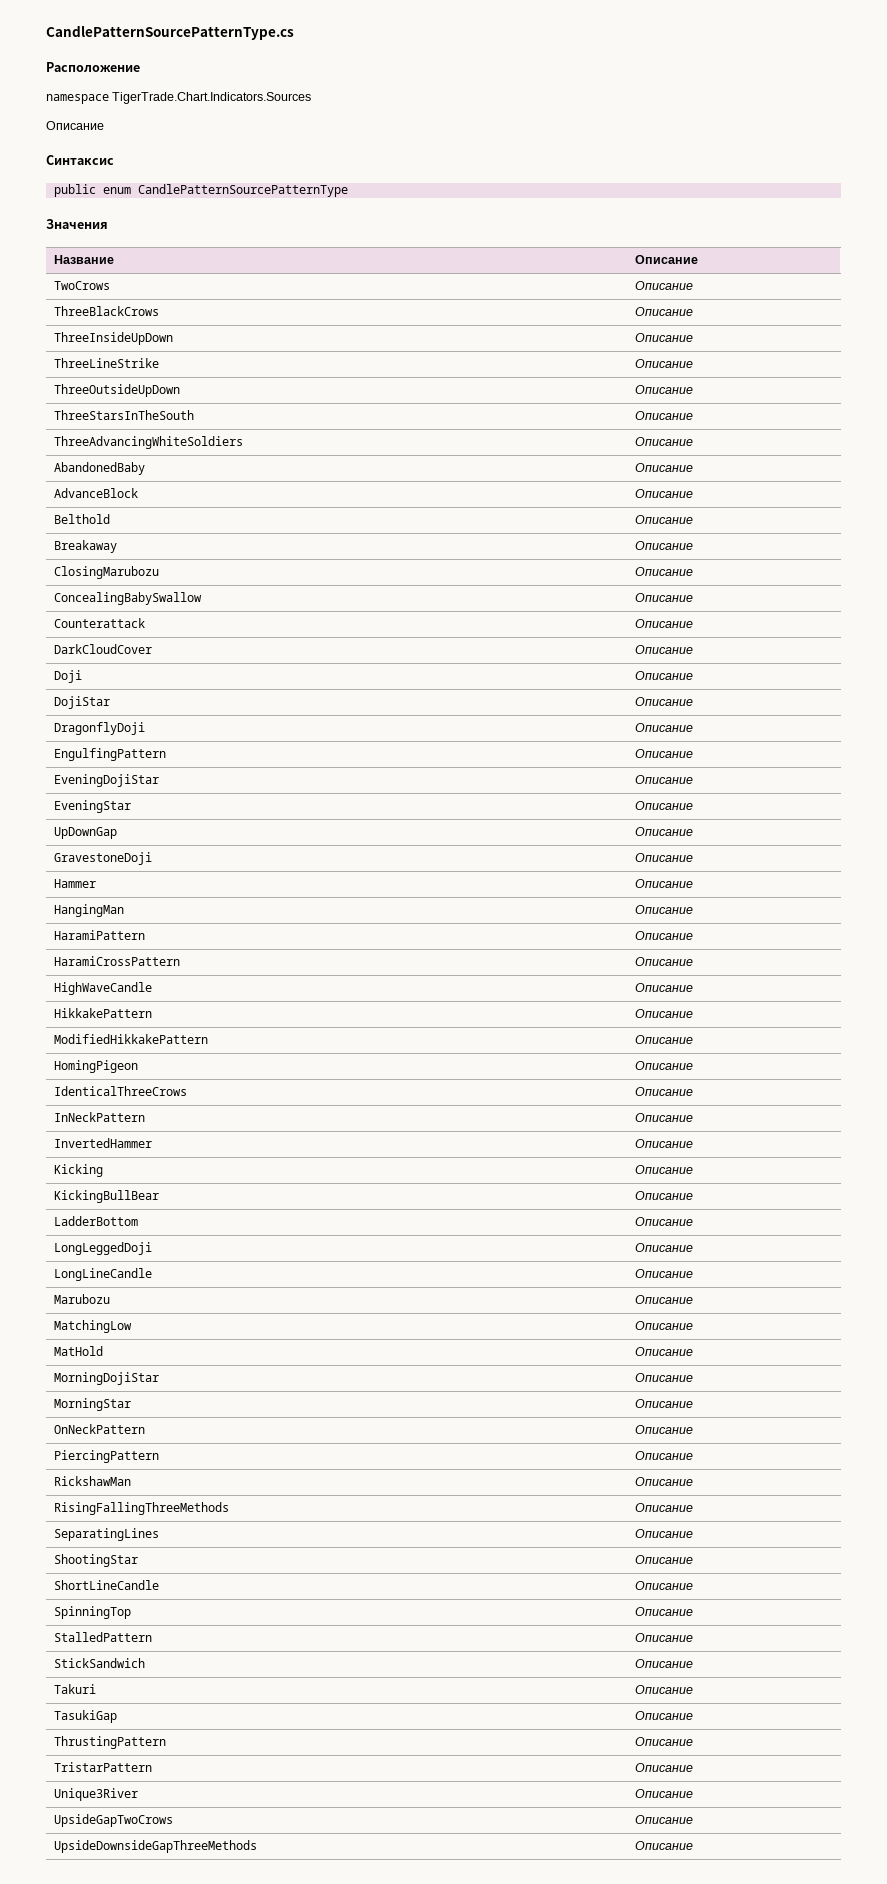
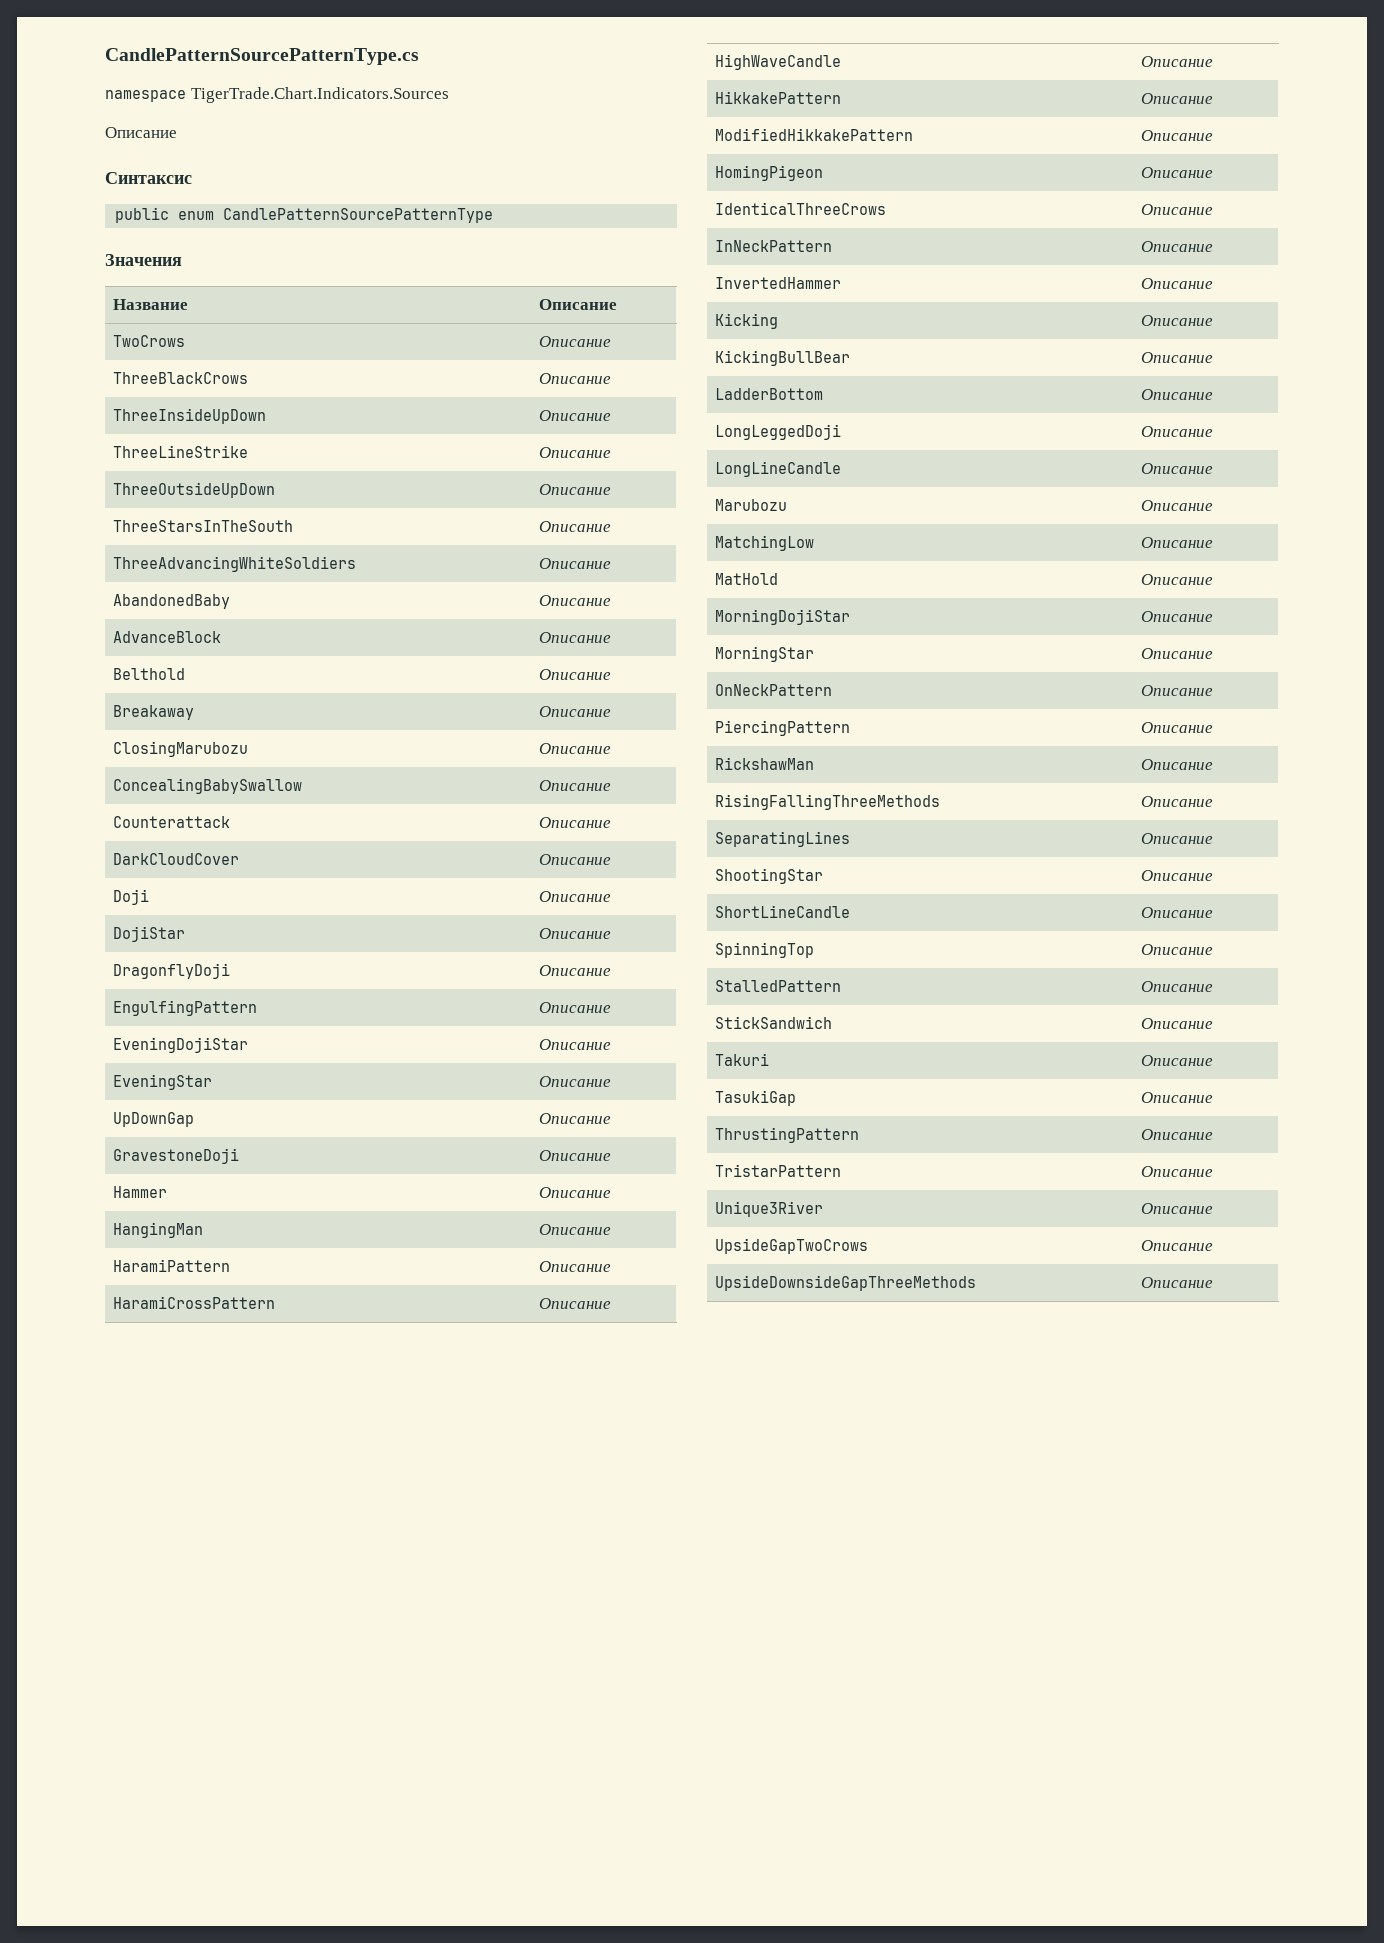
- Расположение

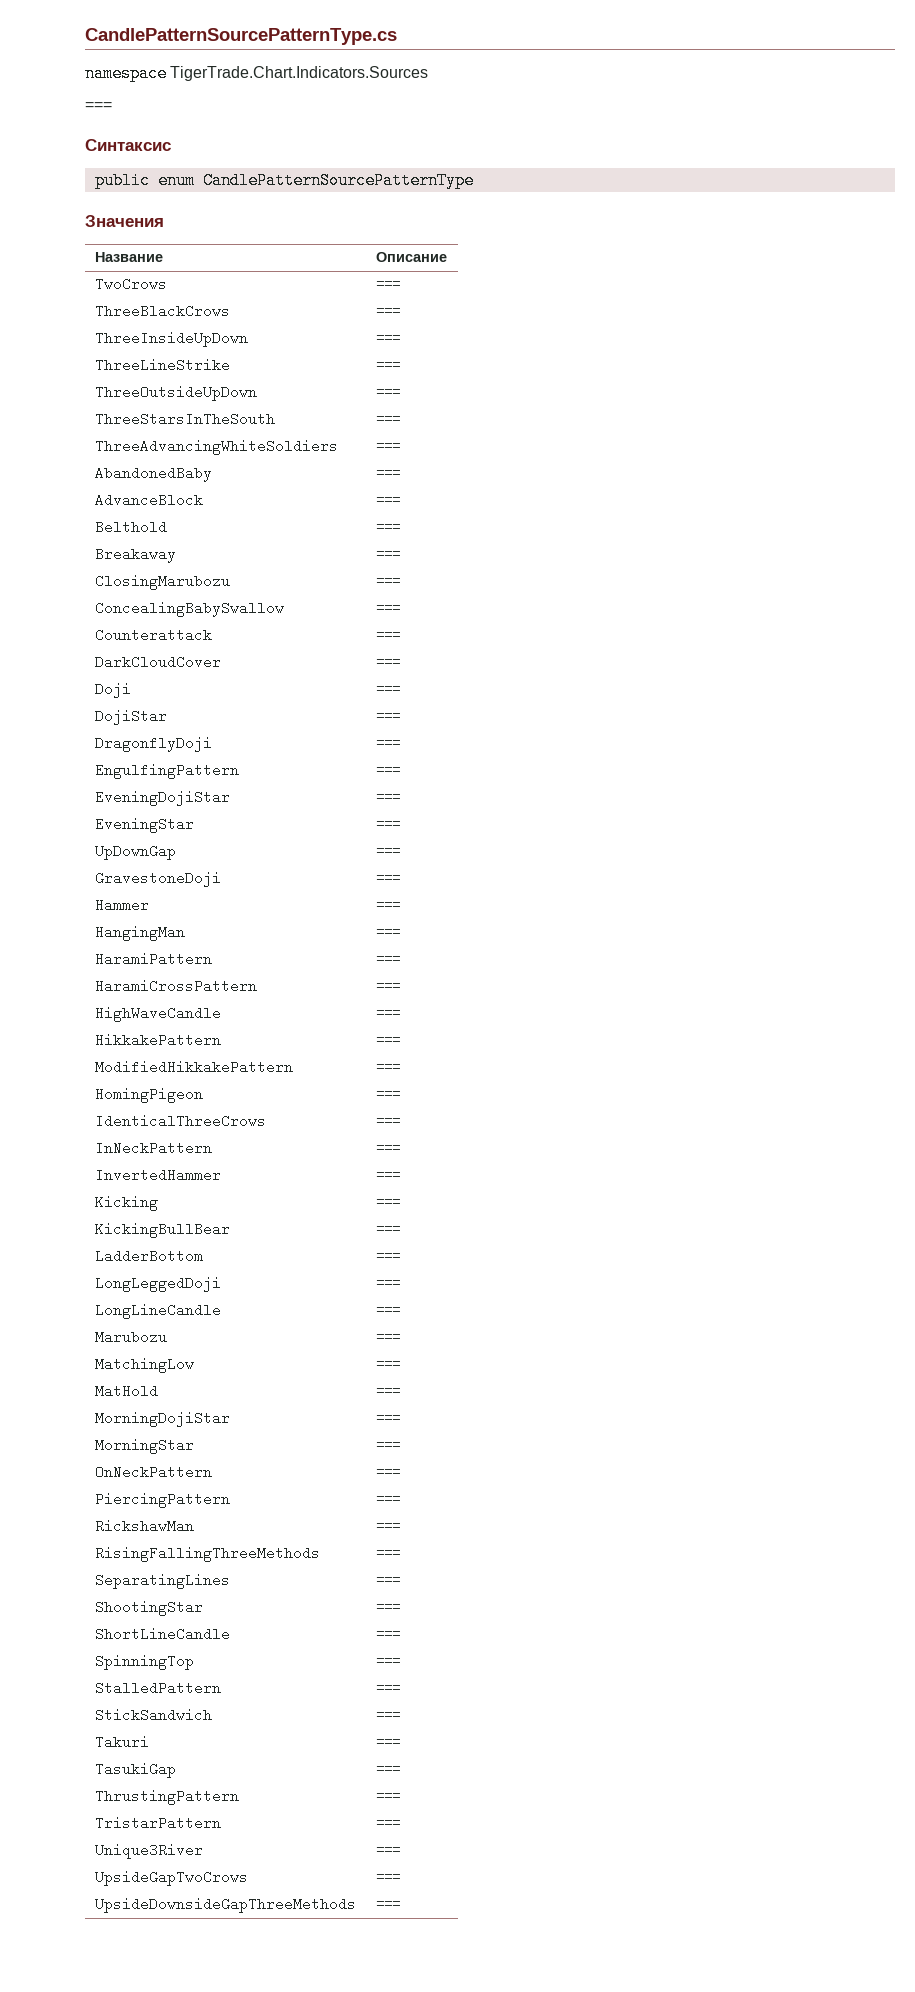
  namespace TigerTrade.Chart.Indicators.Sources
- Описание
+ ===
- TwoCrows | Описание
+ TwoCrows | ===
- ThreeBlackCrows | Описание
+ ThreeBlackCrows | ===
- ThreeInsideUpDown | Описание
+ ThreeInsideUpDown | ===
- ThreeLineStrike | Описание
+ ThreeLineStrike | ===
- ThreeOutsideUpDown | Описание
+ ThreeOutsideUpDown | ===
- ThreeStarsInTheSouth | Описание
+ ThreeStarsInTheSouth | ===
- ThreeAdvancingWhiteSoldiers | Описание
+ ThreeAdvancingWhiteSoldiers | ===
- AbandonedBaby | Описание
+ AbandonedBaby | ===
- AdvanceBlock | Описание
+ AdvanceBlock | ===
- Belthold | Описание
+ Belthold | ===
- Breakaway | Описание
+ Breakaway | ===
- ClosingMarubozu | Описание
+ ClosingMarubozu | ===
- ConcealingBabySwallow | Описание
+ ConcealingBabySwallow | ===
- Counterattack | Описание
+ Counterattack | ===
- DarkCloudCover | Описание
+ DarkCloudCover | ===
- Doji | Описание
+ Doji | ===
- DojiStar | Описание
+ DojiStar | ===
- DragonflyDoji | Описание
+ DragonflyDoji | ===
- EngulfingPattern | Описание
+ EngulfingPattern | ===
- EveningDojiStar | Описание
+ EveningDojiStar | ===
- EveningStar | Описание
+ EveningStar | ===
- UpDownGap | Описание
+ UpDownGap | ===
- GravestoneDoji | Описание
+ GravestoneDoji | ===
- Hammer | Описание
+ Hammer | ===
- HangingMan | Описание
+ HangingMan | ===
- HaramiPattern | Описание
+ HaramiPattern | ===
- HaramiCrossPattern | Описание
+ HaramiCrossPattern | ===
- HighWaveCandle | Описание
+ HighWaveCandle | ===
- HikkakePattern | Описание
+ HikkakePattern | ===
- ModifiedHikkakePattern | Описание
+ ModifiedHikkakePattern | ===
- HomingPigeon | Описание
+ HomingPigeon | ===
- IdenticalThreeCrows | Описание
+ IdenticalThreeCrows | ===
- InNeckPattern | Описание
+ InNeckPattern | ===
- InvertedHammer | Описание
+ InvertedHammer | ===
- Kicking | Описание
+ Kicking | ===
- KickingBullBear | Описание
+ KickingBullBear | ===
- LadderBottom | Описание
+ LadderBottom | ===
- LongLeggedDoji | Описание
+ LongLeggedDoji | ===
- LongLineCandle | Описание
+ LongLineCandle | ===
- Marubozu | Описание
+ Marubozu | ===
- MatchingLow | Описание
+ MatchingLow | ===
- MatHold | Описание
+ MatHold | ===
- MorningDojiStar | Описание
+ MorningDojiStar | ===
- MorningStar | Описание
+ MorningStar | ===
- OnNeckPattern | Описание
+ OnNeckPattern | ===
- PiercingPattern | Описание
+ PiercingPattern | ===
- RickshawMan | Описание
+ RickshawMan | ===
- RisingFallingThreeMethods | Описание
+ RisingFallingThreeMethods | ===
- SeparatingLines | Описание
+ SeparatingLines | ===
- ShootingStar | Описание
+ ShootingStar | ===
- ShortLineCandle | Описание
+ ShortLineCandle | ===
- SpinningTop | Описание
+ SpinningTop | ===
- StalledPattern | Описание
+ StalledPattern | ===
- StickSandwich | Описание
+ StickSandwich | ===
- Takuri | Описание
+ Takuri | ===
- TasukiGap | Описание
+ TasukiGap | ===
- ThrustingPattern | Описание
+ ThrustingPattern | ===
- TristarPattern | Описание
+ TristarPattern | ===
- Unique3River | Описание
+ Unique3River | ===
- UpsideGapTwoCrows | Описание
+ UpsideGapTwoCrows | ===
- UpsideDownsideGapThreeMethods | Описание
+ UpsideDownsideGapThreeMethods | ===

